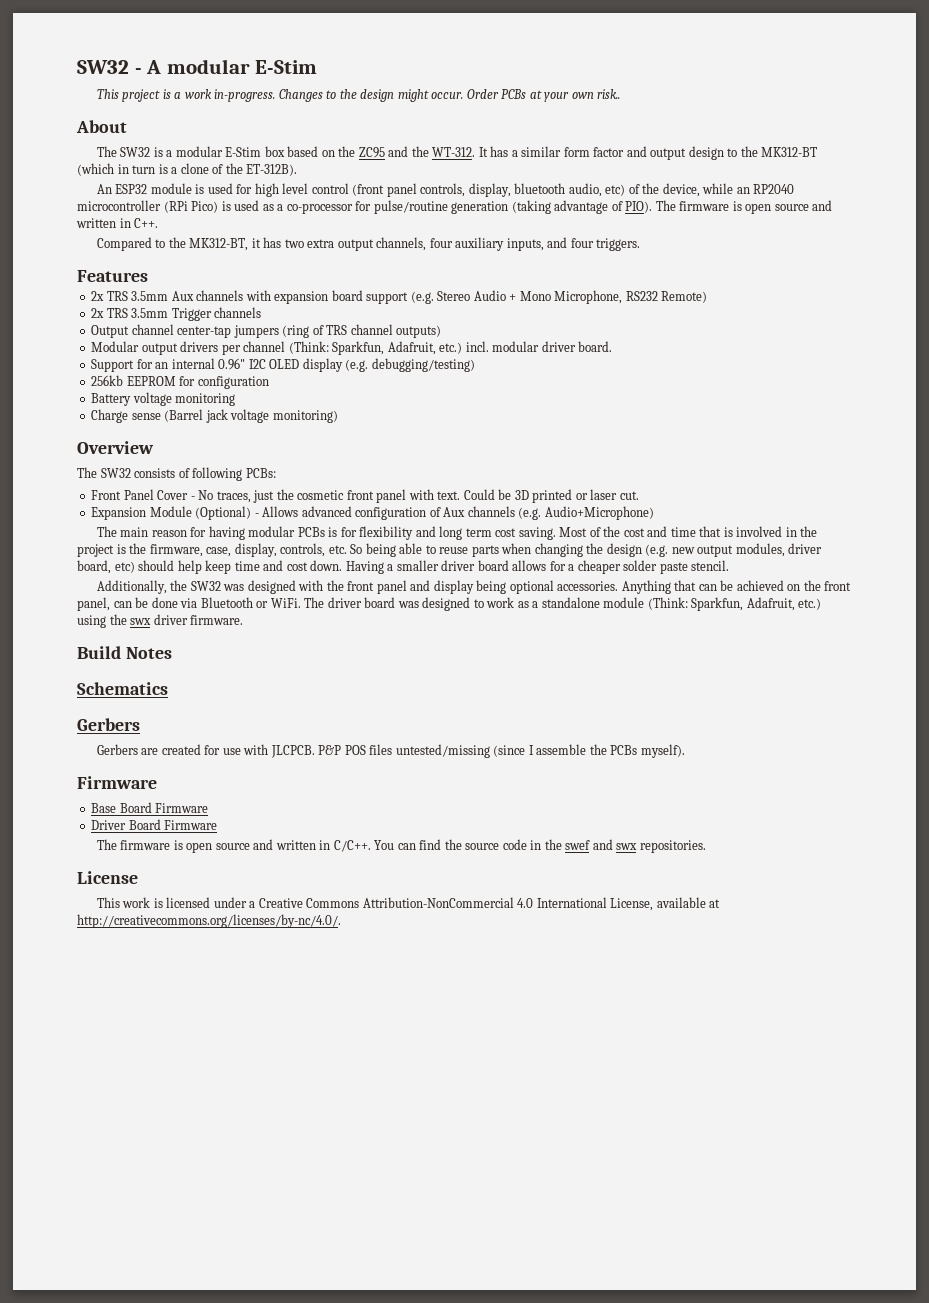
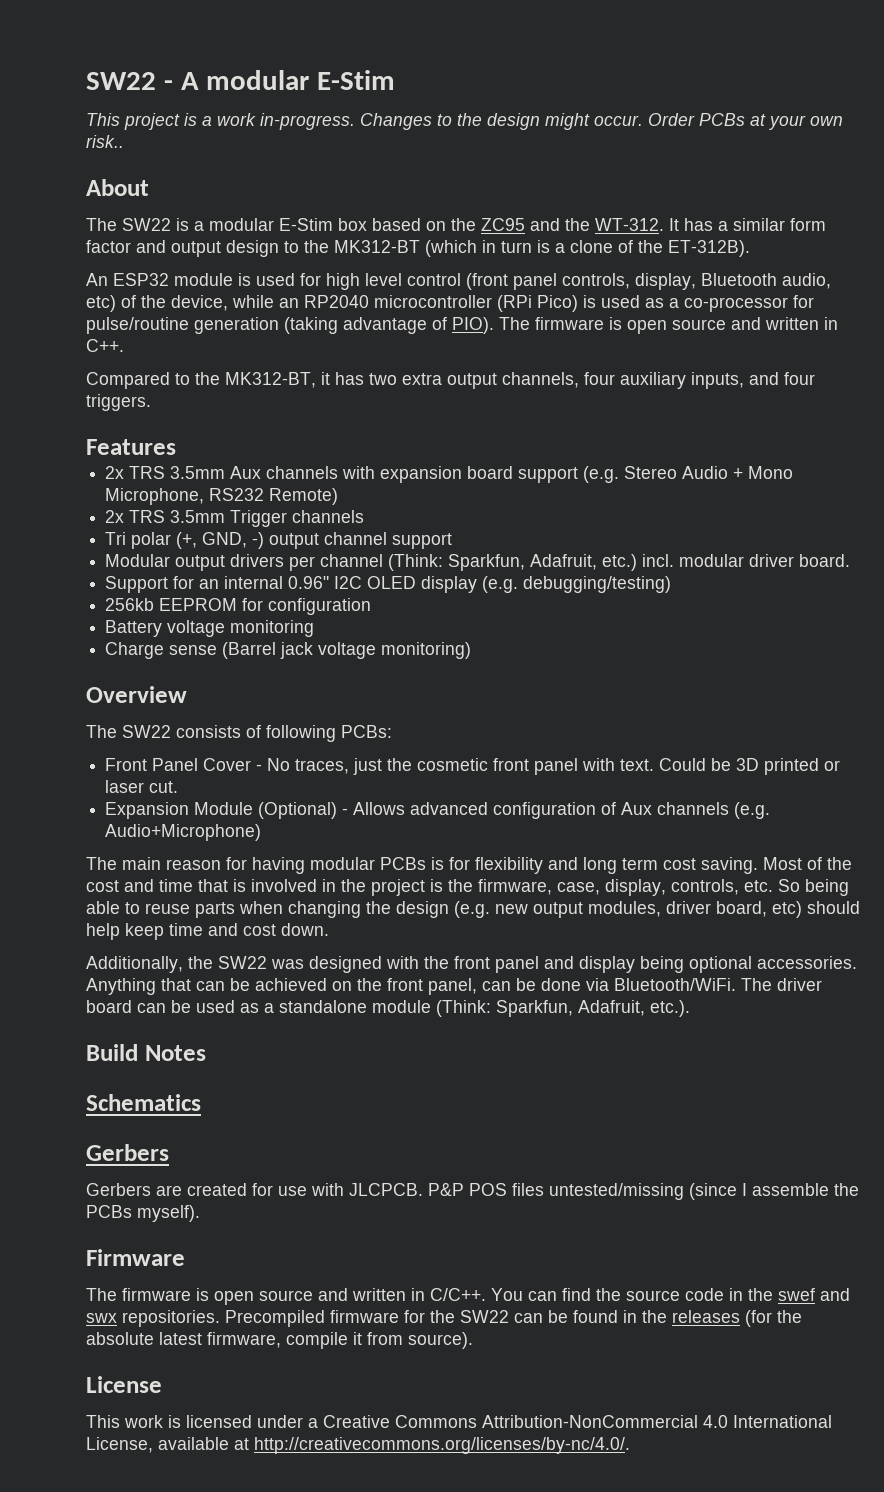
- SW32 - A modular E-Stim
+ SW22 - A modular E-Stim
- The SW32 is a modular E-Stim box based on the ZC95 and the WT-312.
+ The SW22 is a modular E-Stim box based on the ZC95 and the WT-312.
- An ESP32 module is used for high level control (front panel controls, display, bluetooth audio, etc) of the device, while an RP2040 microcontroller (RPi Pico) is used as a co-processor for pulse/routine generation (taking advantage of PIO).
+ An ESP32 module is used for high level control (front panel controls, display, Bluetooth audio, etc) of the device, while an RP2040 microcontroller (RPi Pico) is used as a co-processor for pulse/routine generation (taking advantage of PIO).
- Output channel center-tap jumpers (ring of TRS channel outputs)
+ Tri polar (+, GND, -) output channel support
- The SW32 consists of following PCBs:
+ The SW22 consists of following PCBs:
- Having a smaller driver board allows for a cheaper solder paste stencil.
- Additionally, the SW32 was designed with the front panel and display being optional accessories.
+ Additionally, the SW22 was designed with the front panel and display being optional accessories.
- Anything that can be achieved on the front panel, can be done via Bluetooth or WiFi. The driver board was designed to work as a standalone module (Think: Sparkfun, Adafruit, etc.) using the swx driver firmware.
+ Anything that can be achieved on the front panel, can be done via Bluetooth/WiFi. The driver board can be used as a standalone module (Think: Sparkfun, Adafruit, etc.).
- Base Board Firmware
- Driver Board Firmware
+ Precompiled firmware for the SW22 can be found in the releases (for the absolute latest firmware, compile it from source).

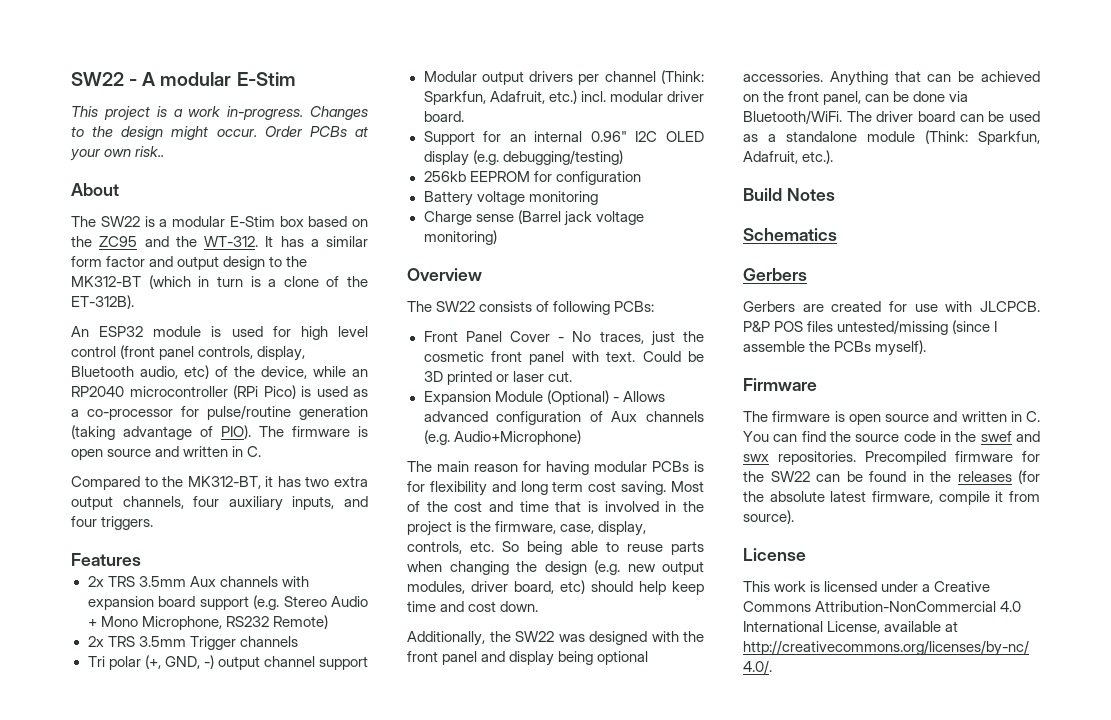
- An ESP32 module is used for high level control (front panel controls, display, Bluetooth audio, etc) of the device, while an RP2040 microcontroller (RPi Pico) is used as a co-processor for pulse/routine generation (taking advantage of PIO). The firmware is open source and written in C++.
+ An ESP32 module is used for high level control (front panel controls, display, Bluetooth audio, etc) of the device, while an RP2040 microcontroller (RPi Pico) is used as a co-processor for pulse/routine generation (taking advantage of PIO). The firmware is open source and written in C.
- The firmware is open source and written in C/C++. You can find the source code in the swef and swx repositories.
+ The firmware is open source and written in C. You can find the source code in the swef and swx repositories.

